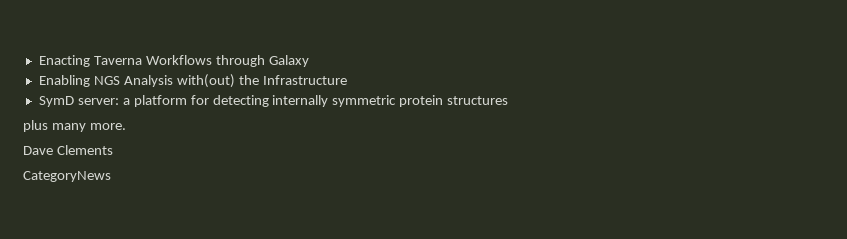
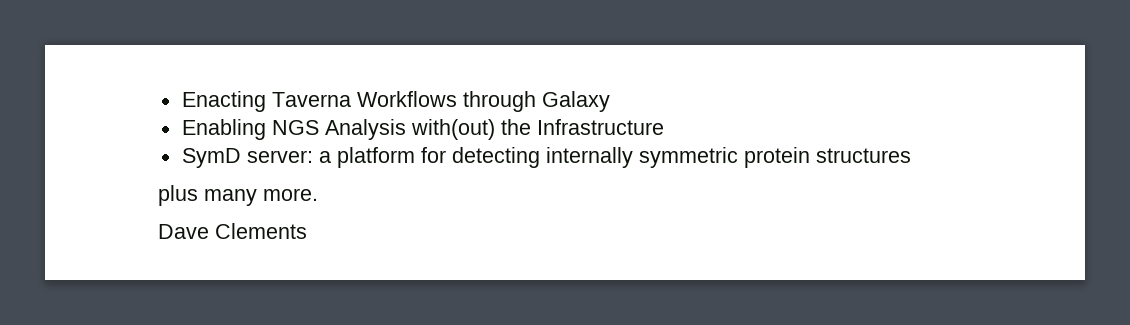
- CategoryNews

